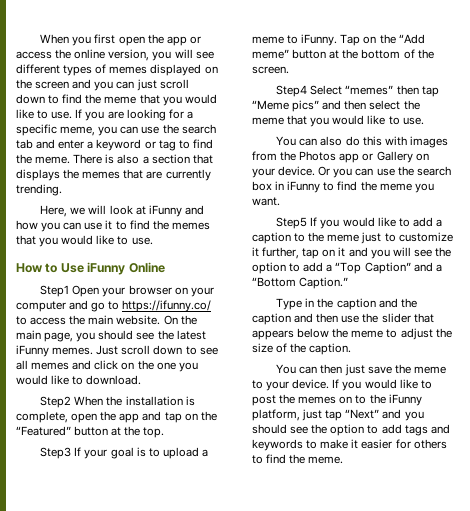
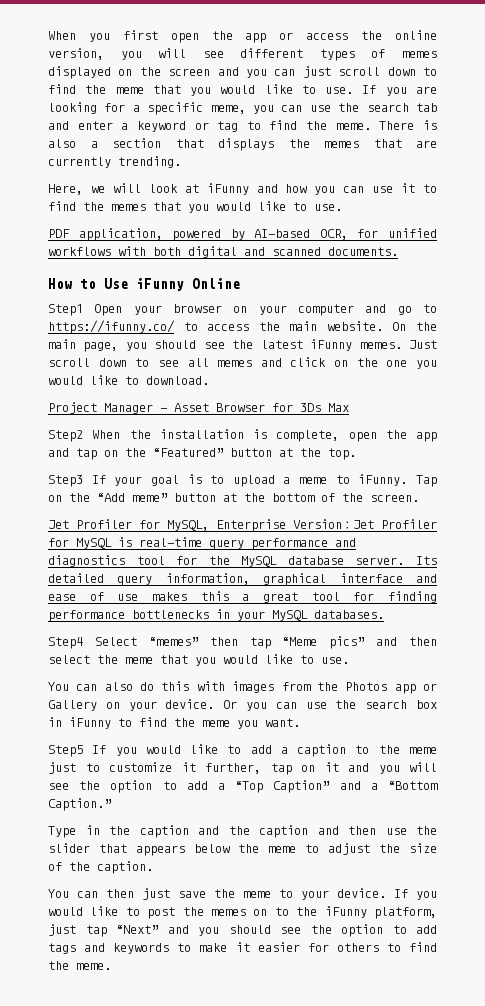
+ PDF application, powered by AI-based OCR, for unified workflows with both digital and scanned documents.
+ Project Manager - Asset Browser for 3Ds Max
+ Jet Profiler for MySQL, Enterprise Version：Jet Profiler for MySQL is real-time query performance and diagnostics tool for the MySQL database server. Its detailed query information, graphical interface and ease of use makes this a great tool for finding performance bottlenecks in your MySQL databases.

